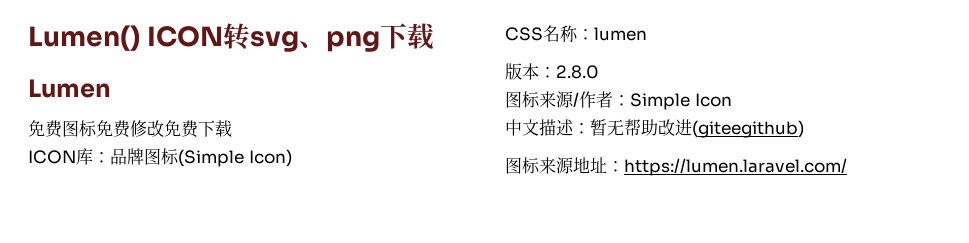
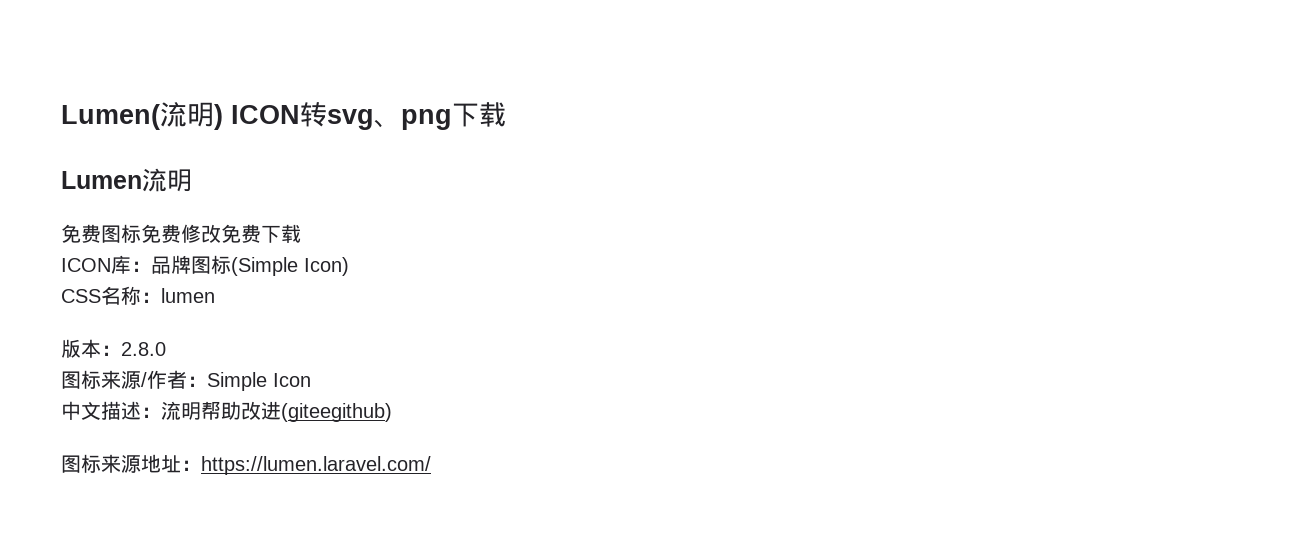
- Lumen() ICON转svg、png下载
+ Lumen(流明) ICON转svg、png下载
- Lumen
+ Lumen流明
- 中文描述：暂无帮助改进(giteegithub)
+ 中文描述：流明帮助改进(giteegithub)

